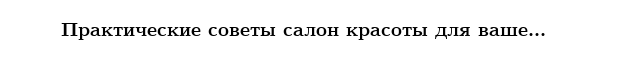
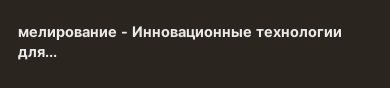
- Практические советы салон красоты для ваше...
+ мелирование - Инновационные технологии для...

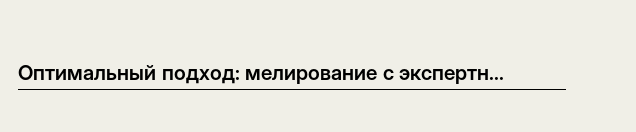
- мелирование - Инновационные технологии для...
+ Оптимальный подход: мелирование с экспертн...

